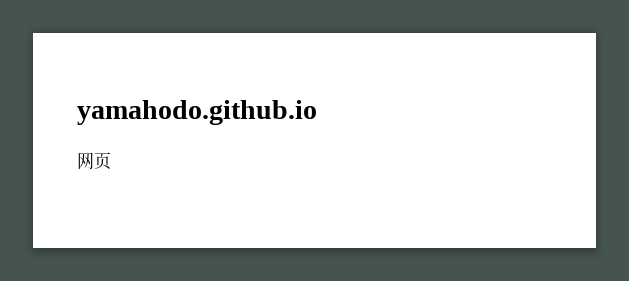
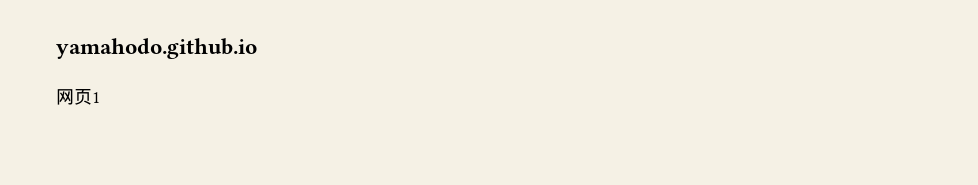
- 网页
+ 网页1

